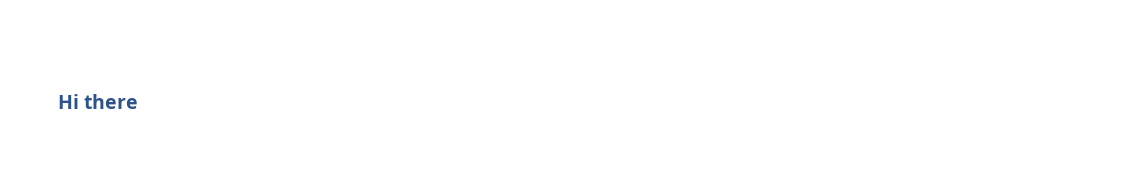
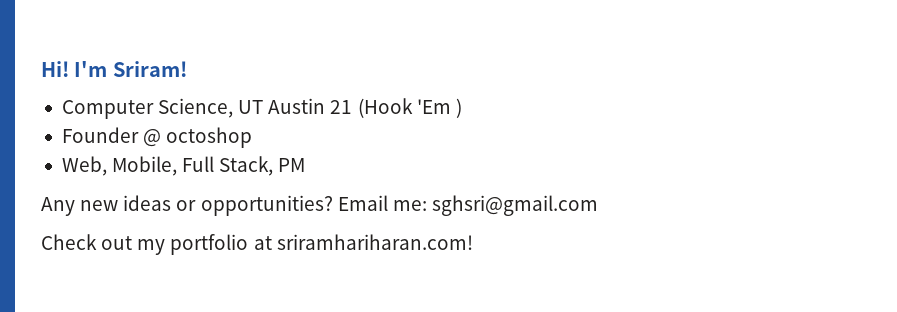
- Hi there
+ Hi! I'm Sriram!
+ Computer Science, UT Austin 21 (Hook 'Em )
+ Founder @ octoshop
+ Web, Mobile, Full Stack, PM
+ Any new ideas or opportunities? Email me: sghsri@gmail.com
+ Check out my portfolio at sriramhariharan.com!

